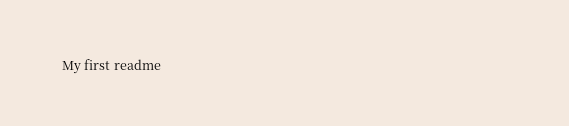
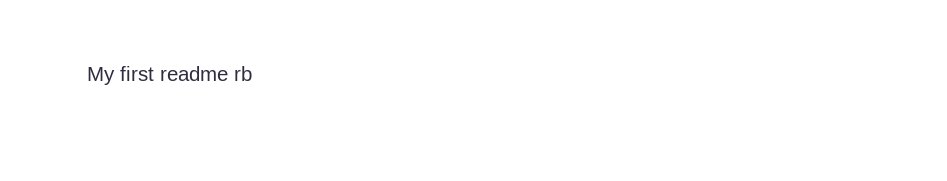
- My first readme
+ My first readme rb

